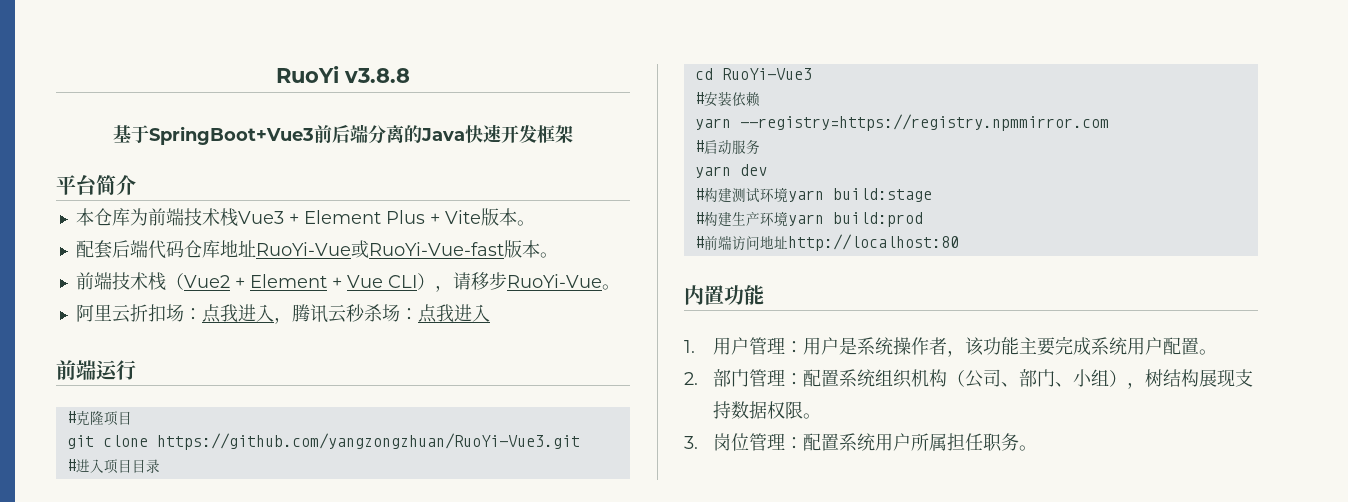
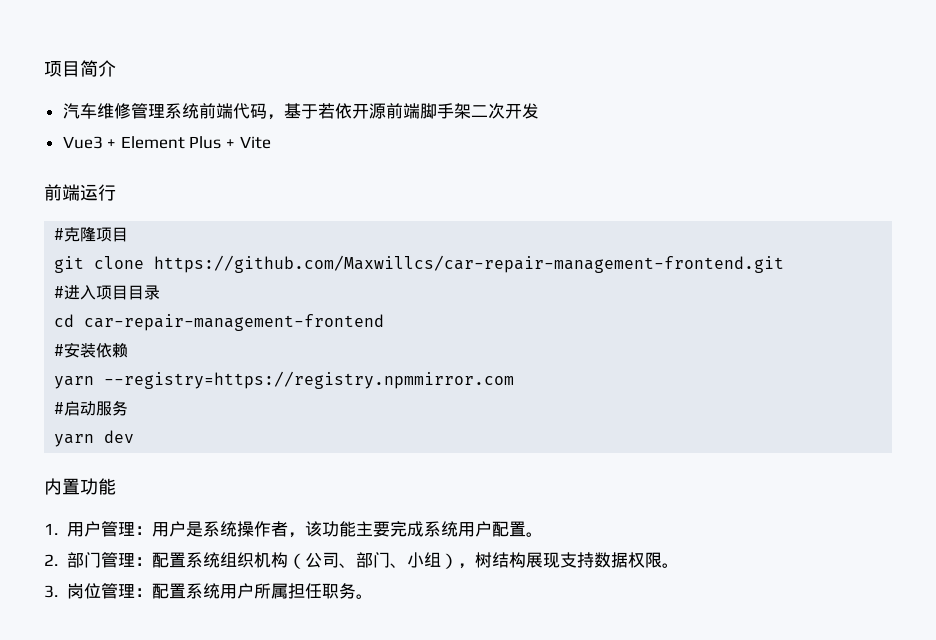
- RuoYi v3.8.8
- 基于SpringBoot+Vue3前后端分离的Java快速开发框架
- 平台简介
- 本仓库为前端技术栈Vue3 + Element Plus + Vite版本。
- 配套后端代码仓库地址RuoYi-Vue或RuoYi-Vue-fast版本。
- 前端技术栈（Vue2 + Element + Vue CLI），请移步RuoYi-Vue。
- 阿里云折扣场：点我进入，腾讯云秒杀场：点我进入
+ 项目简介
+ 汽车维修管理系统前端代码，基于若依开源前端脚手架二次开发
+ Vue3 + Element Plus + Vite
- git clone https://github.com/yangzongzhuan/RuoYi-Vue3.git
+ git clone https://github.com/Maxwillcs/car-repair-management-frontend.git
- cd RuoYi-Vue3
+ cd car-repair-management-frontend
- #构建测试环境yarn build:stage
- #构建生产环境yarn build:prod
- #前端访问地址http://localhost:80

